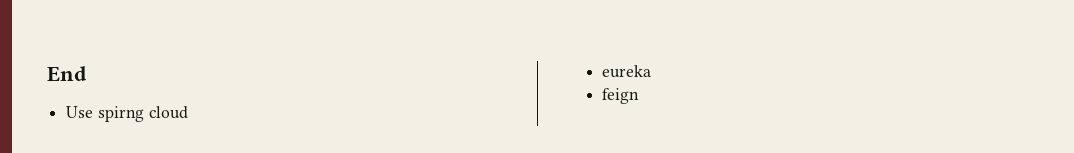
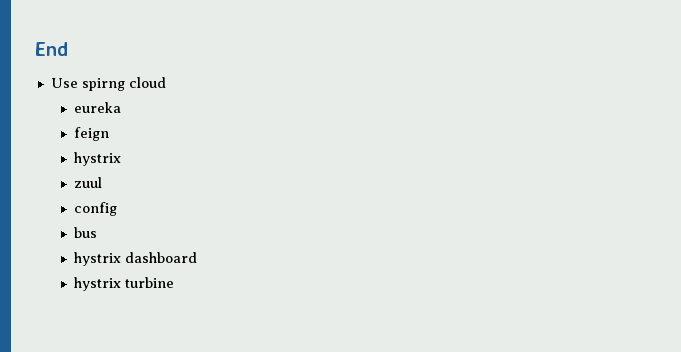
  feign
+ hystrix
+ zuul
+ config
+ bus
+ hystrix dashboard
+ hystrix turbine

